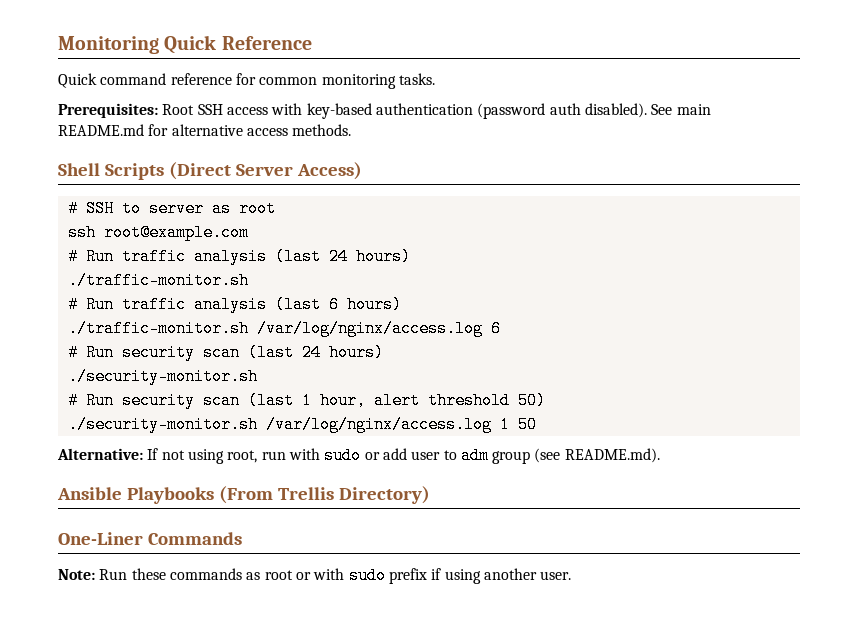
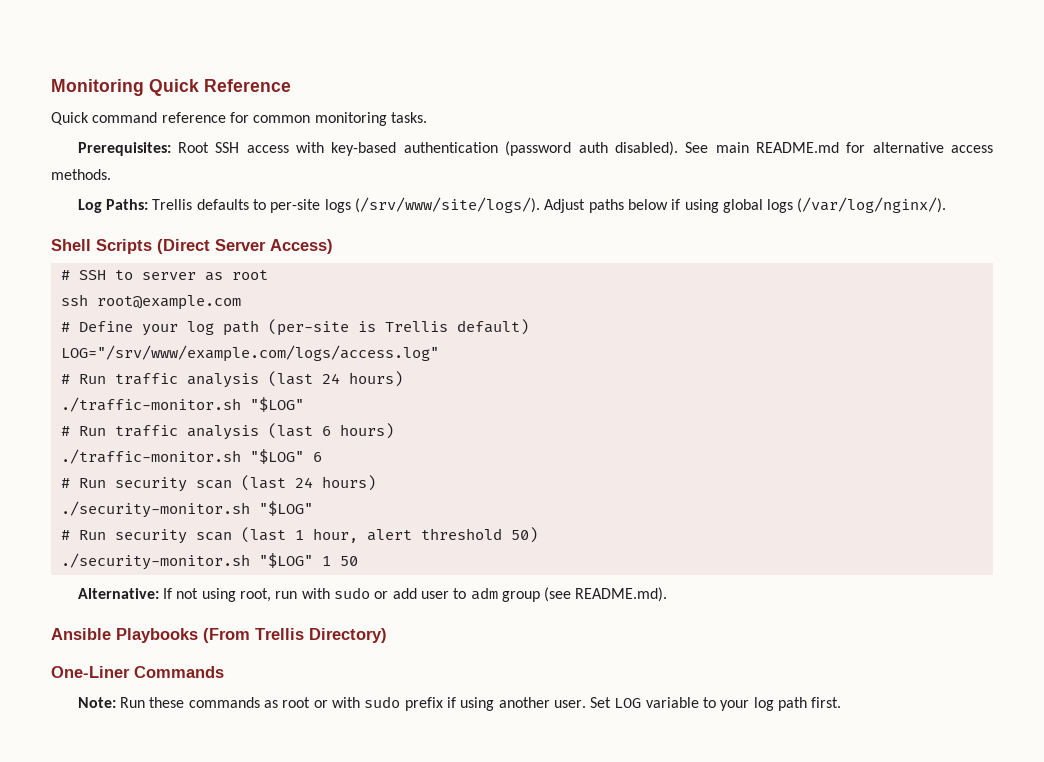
+ Log Paths: Trellis defaults to per-site logs (/srv/www/site/logs/). Adjust paths below if using global logs (/var/log/nginx/).
+ # Define your log path (per-site is Trellis default)
+ LOG="/srv/www/example.com/logs/access.log"
  # Run traffic analysis (last 24 hours)
- ./traffic-monitor.sh
+ ./traffic-monitor.sh "$LOG"
- ./traffic-monitor.sh /var/log/nginx/access.log 6
+ ./traffic-monitor.sh "$LOG" 6
  # Run security scan (last 24 hours)
- ./security-monitor.sh
+ ./security-monitor.sh "$LOG"
- ./security-monitor.sh /var/log/nginx/access.log 1 50
+ ./security-monitor.sh "$LOG" 1 50
+ Set LOG variable to your log path first.

